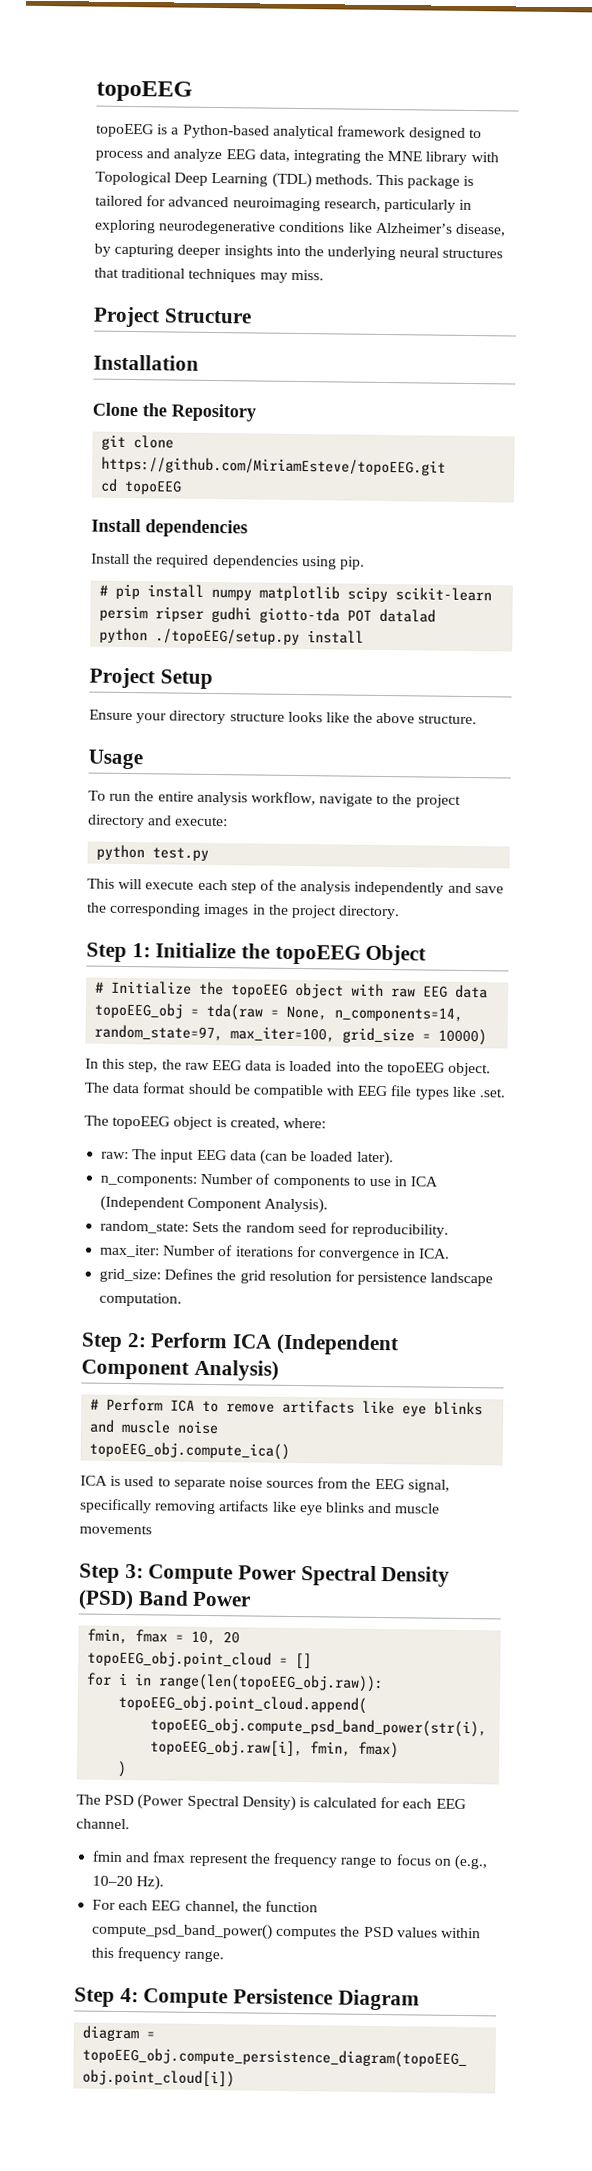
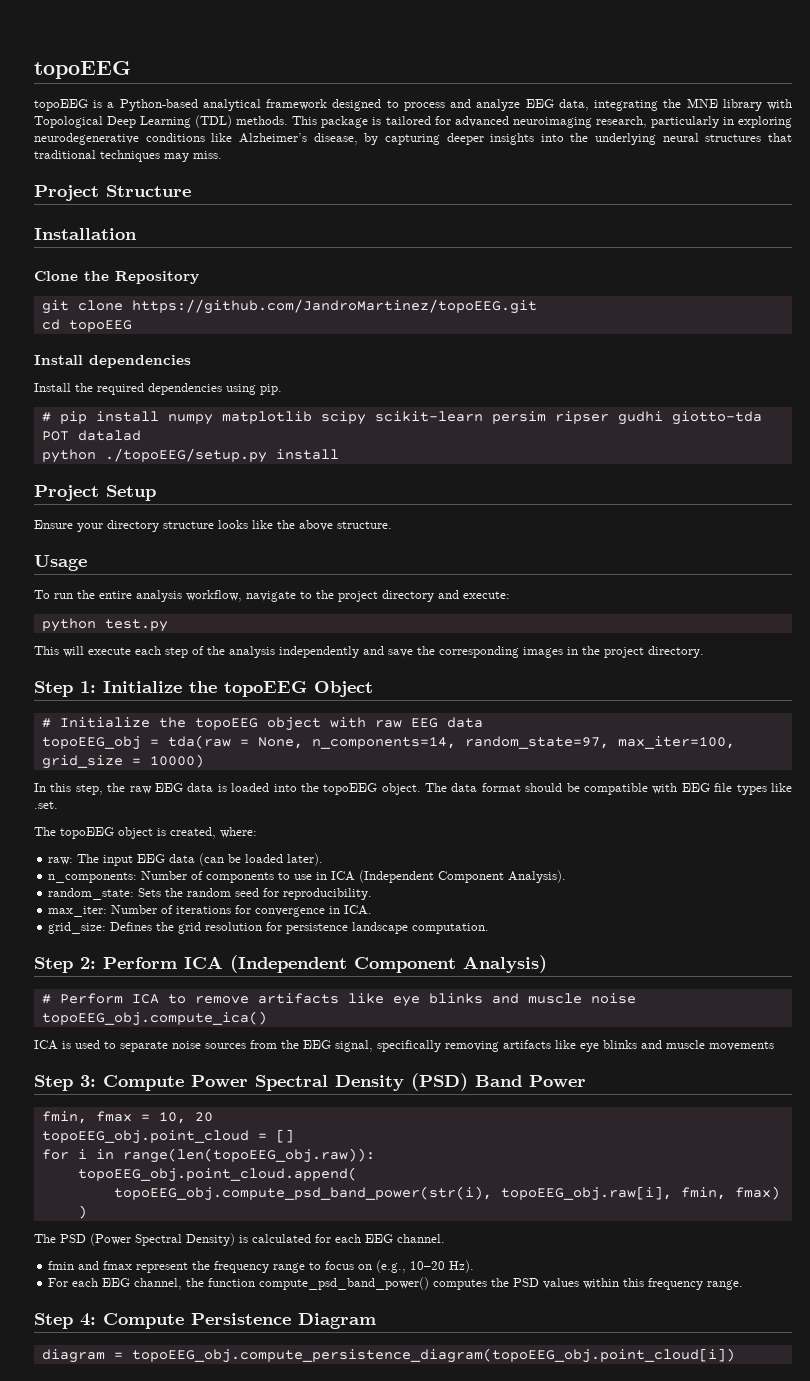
- git clone https://github.com/MiriamEsteve/topoEEG.git
+ git clone https://github.com/JandroMartinez/topoEEG.git

